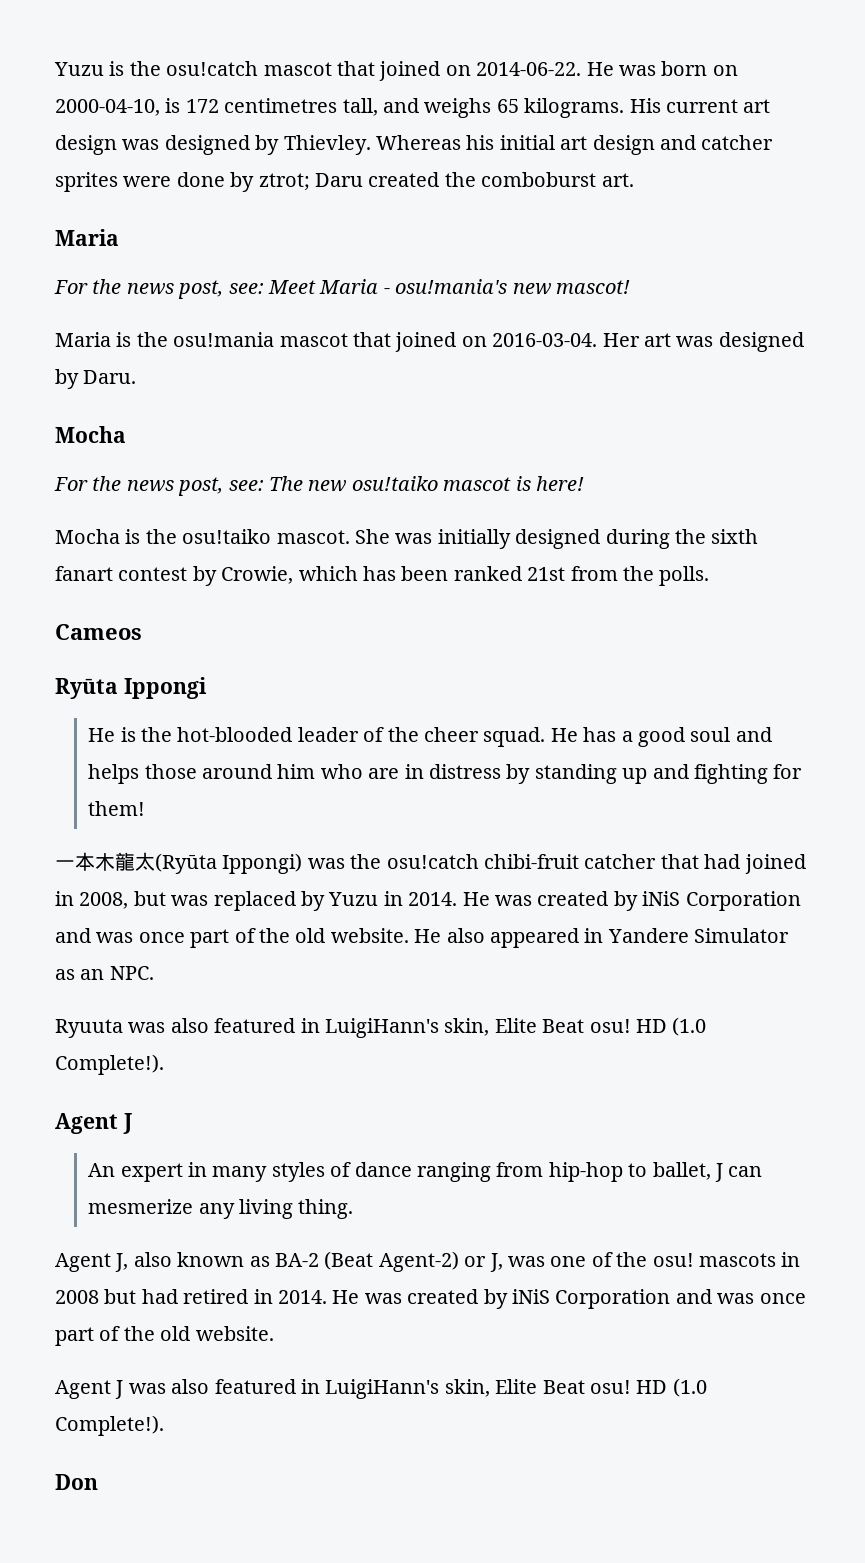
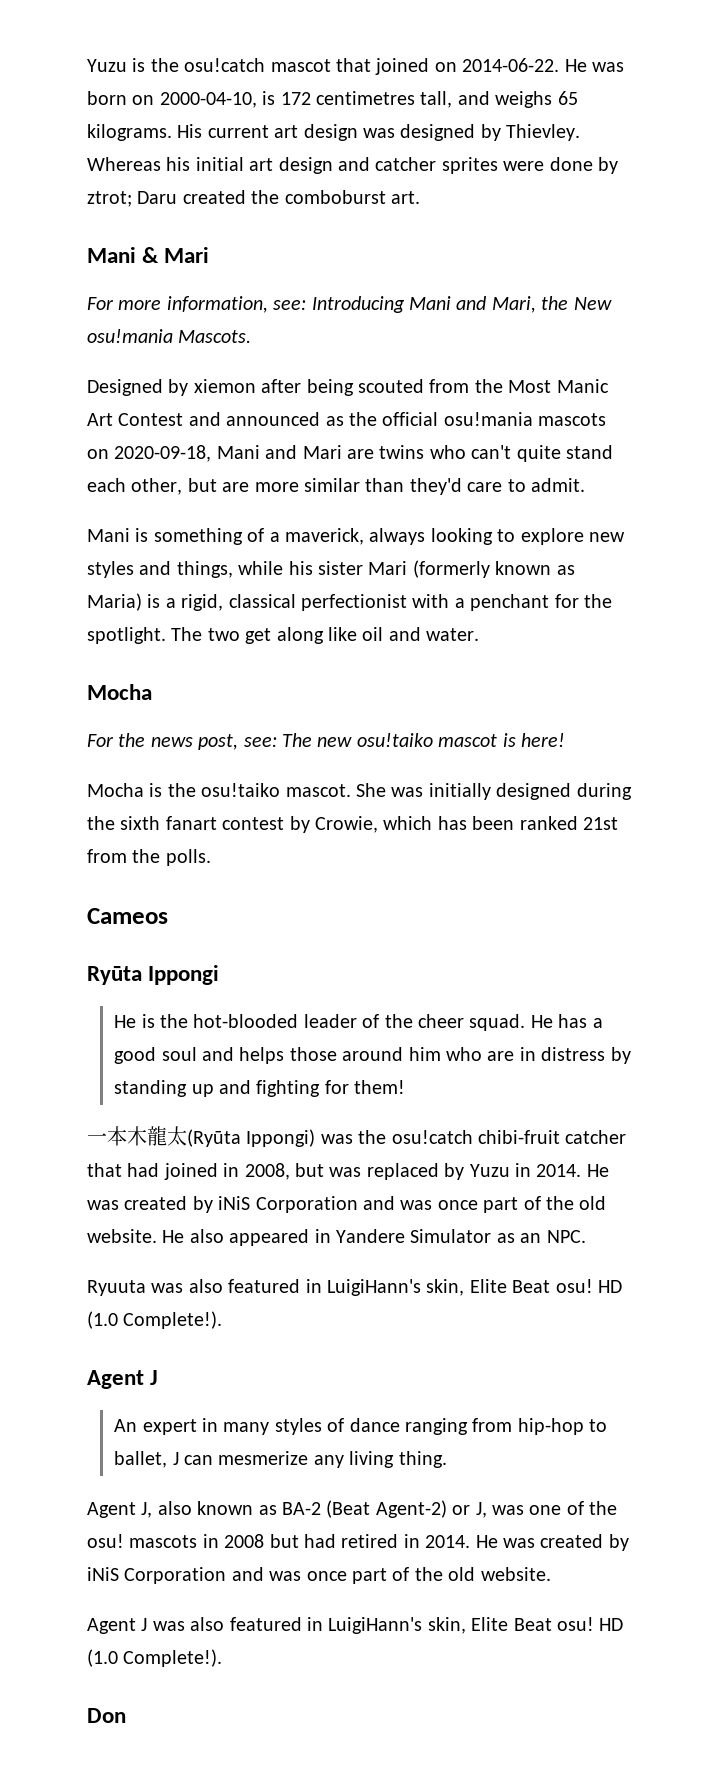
  Whereas his initial art design and catcher sprites were done by ztrot; Daru created the comboburst art.
- Maria
- For the news post, see: Meet Maria - osu!mania's new mascot!
- Maria is the osu!mania mascot that joined on 2016-03-04. Her art was designed by Daru.
+ Mani & Mari
+ For more information, see: Introducing Mani and Mari, the New osu!mania Mascots.
+ Designed by xiemon after being scouted from the Most Manic Art Contest and announced as the official osu!mania mascots on 2020-09-18, Mani and Mari are twins who can't quite stand each other, but are more similar than they'd care to admit.
+ Mani is something of a maverick, always looking to explore new styles and things, while his sister Mari (formerly known as Maria) is a rigid, classical perfectionist with a penchant for the spotlight. The two get along like oil and water.

